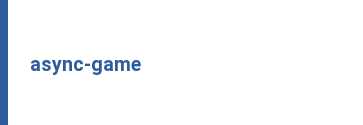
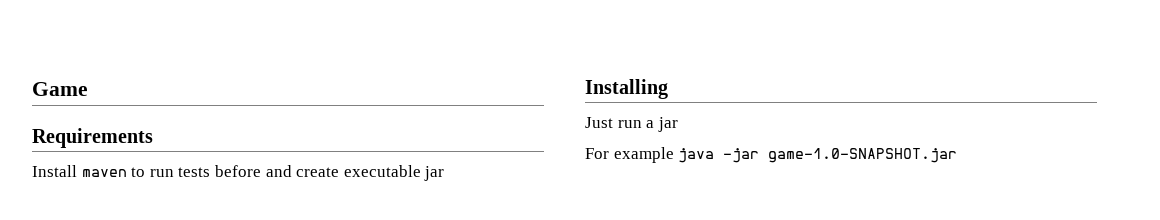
- async-game
+ Game
+ Requirements
+ Install maven to run tests before and create executable jar
+ Installing
+ Just run a jar
+ For example java -jar game-1.0-SNAPSHOT.jar

